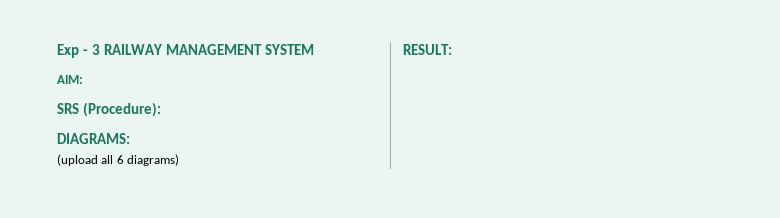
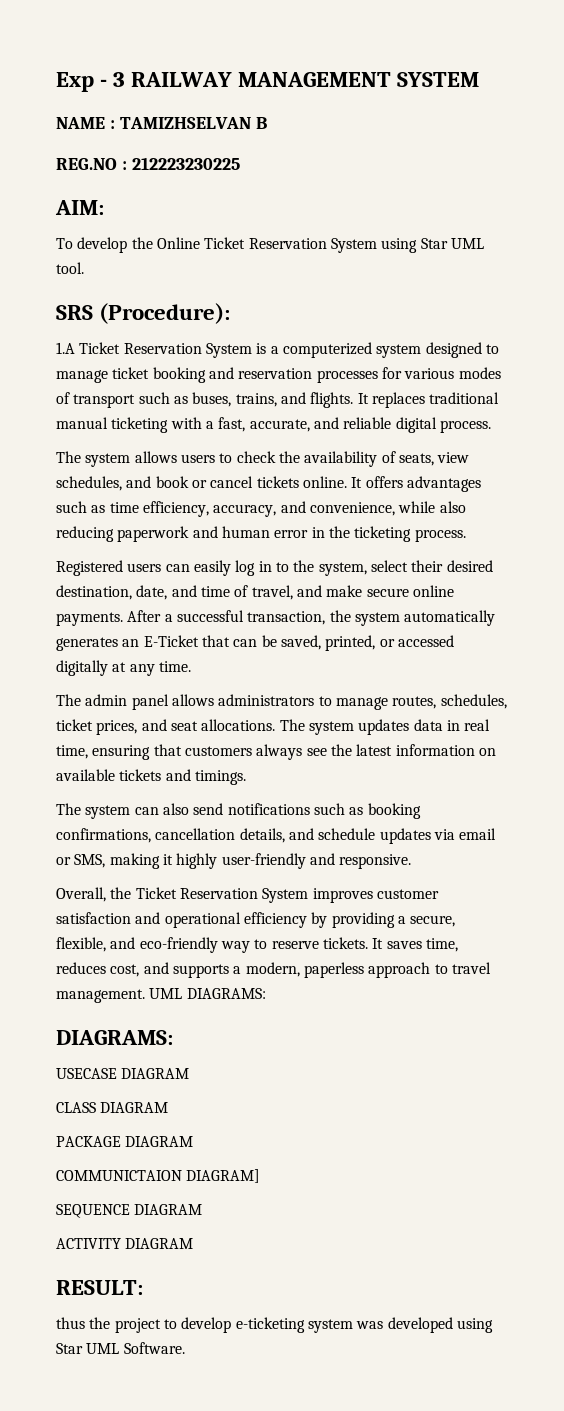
+ NAME : TAMIZHSELVAN B
+ REG.NO : 212223230225
  AIM:
+ To develop the Online Ticket Reservation System using Star UML tool.
  SRS (Procedure):
+ 1.A Ticket Reservation System is a computerized system designed to manage ticket booking and reservation processes for various modes of transport such as buses, trains, and flights. It replaces traditional manual ticketing with a fast, accurate, and reliable digital process.
+ The system allows users to check the availability of seats, view schedules, and book or cancel tickets online. It offers advantages such as time efficiency, accuracy, and convenience, while also reducing paperwork and human error in the ticketing process.
+ Registered users can easily log in to the system, select their desired destination, date, and time of travel, and make secure online payments. After a successful transaction, the system automatically generates an E-Ticket that can be saved, printed, or accessed digitally at any time.
+ The admin panel allows administrators to manage routes, schedules, ticket prices, and seat allocations. The system updates data in real time, ensuring that customers always see the latest information on available tickets and timings.
+ The system can also send notifications such as booking confirmations, cancellation details, and schedule updates via email or SMS, making it highly user-friendly and responsive.
+ Overall, the Ticket Reservation System improves customer satisfaction and operational efficiency by providing a secure, flexible, and eco-friendly way to reserve tickets. It saves time, reduces cost, and supports a modern, paperless approach to travel management. UML DIAGRAMS:
  DIAGRAMS:
- (upload all 6 diagrams)
+ USECASE DIAGRAM
+ CLASS DIAGRAM
+ PACKAGE DIAGRAM
+ COMMUNICTAION DIAGRAM]
+ SEQUENCE DIAGRAM
+ ACTIVITY DIAGRAM
  RESULT:
+ thus the project to develop e-ticketing system was developed using Star UML Software.

